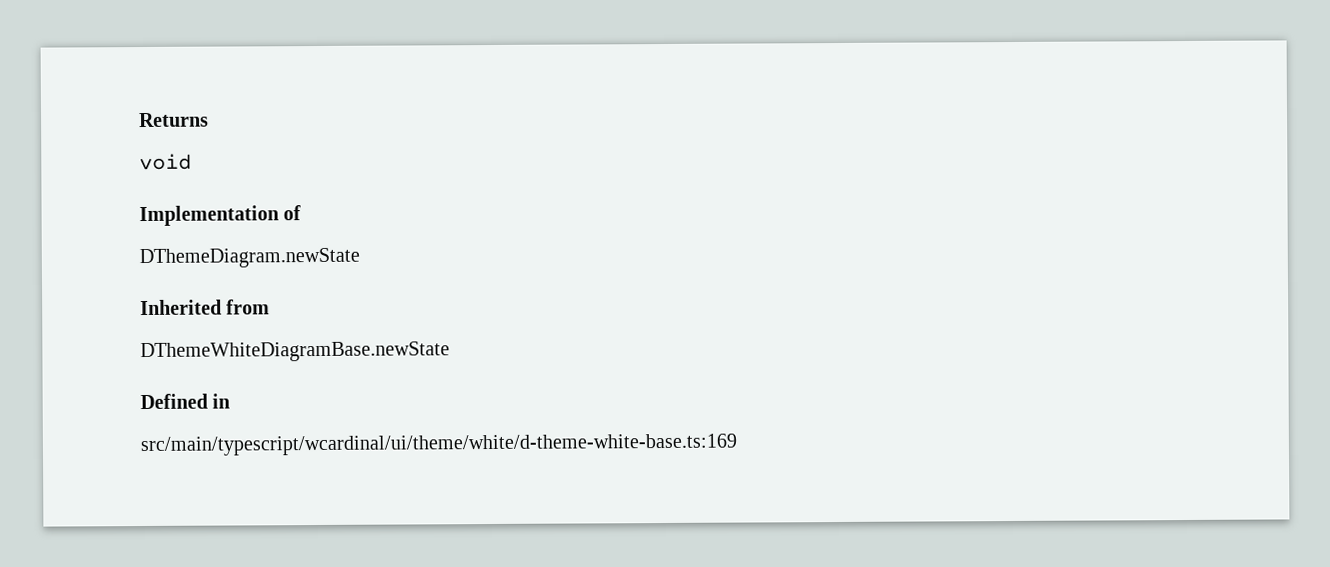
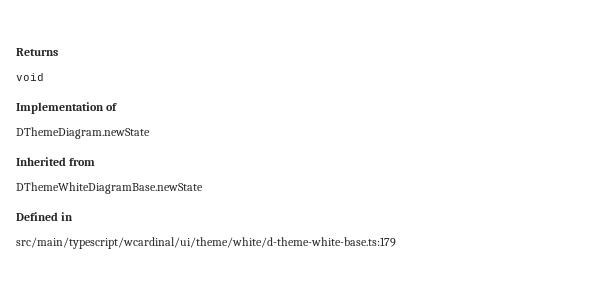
- src/main/typescript/wcardinal/ui/theme/white/d-theme-white-base.ts:169
+ src/main/typescript/wcardinal/ui/theme/white/d-theme-white-base.ts:179

